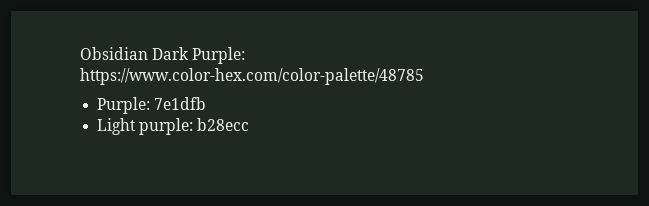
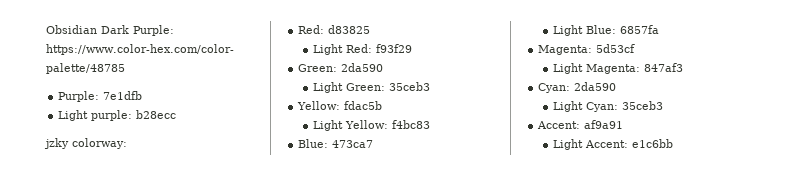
+ jzky colorway:
+ Red: d83825
+ Light Red: f93f29
+ Green: 2da590
+ Light Green: 35ceb3
+ Yellow: fdac5b
+ Light Yellow: f4bc83
+ Blue: 473ca7
+ Light Blue: 6857fa
+ Magenta: 5d53cf
+ Light Magenta: 847af3
+ Cyan: 2da590
+ Light Cyan: 35ceb3
+ Accent: af9a91
+ Light Accent: e1c6bb

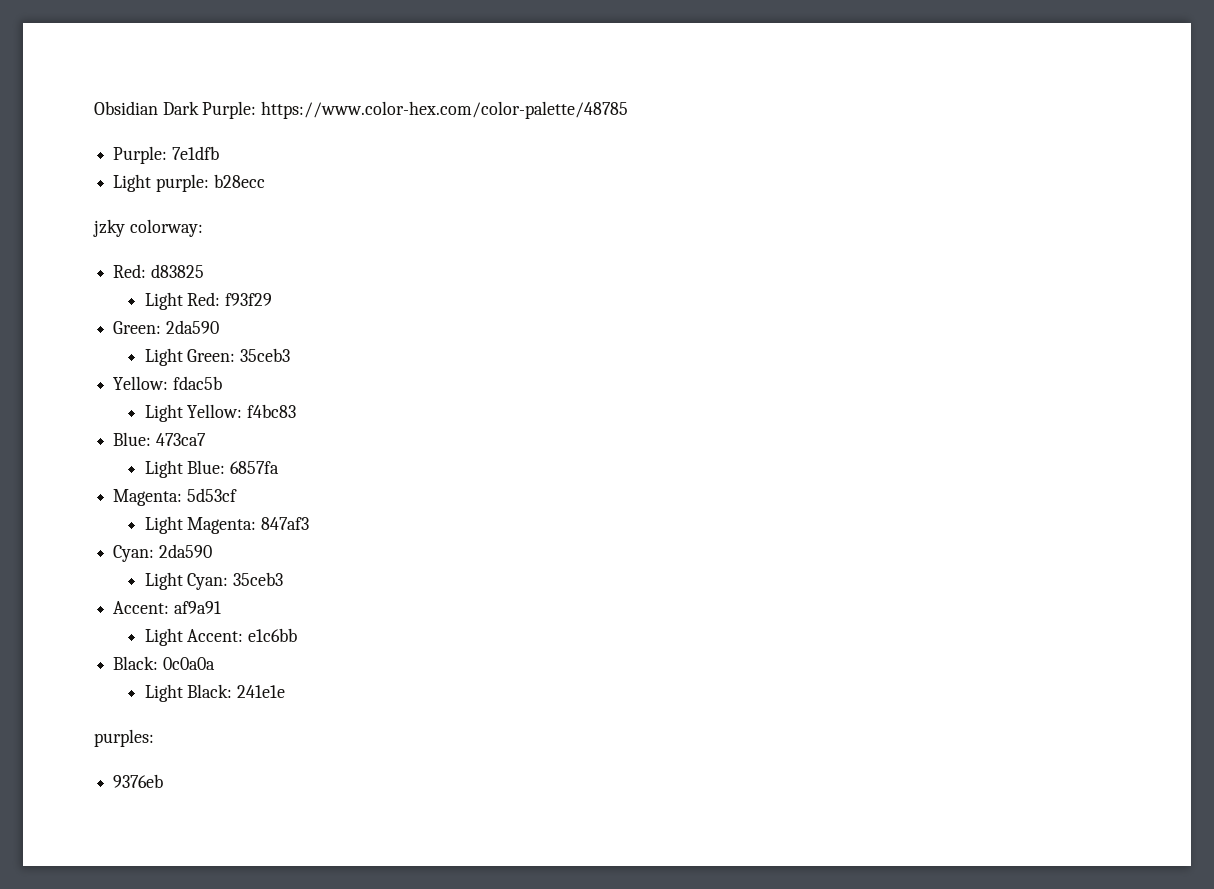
+ Black: 0c0a0a
+ Light Black: 241e1e
+ purples:
+ 9376eb

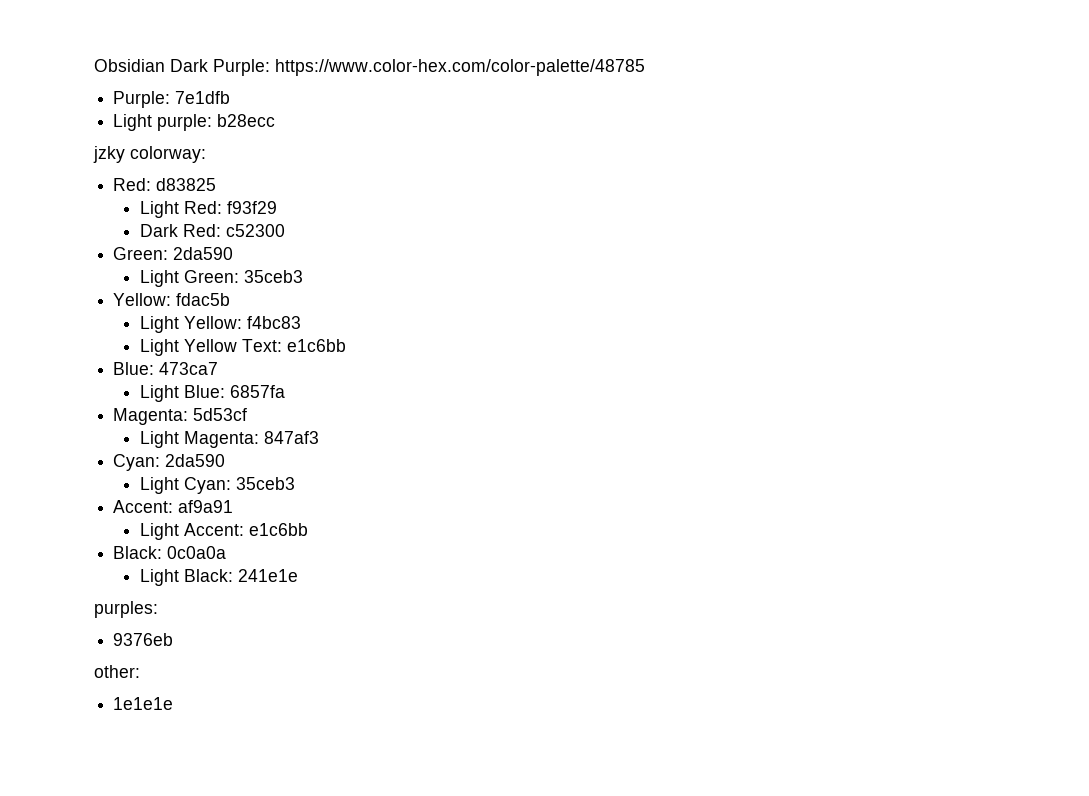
+ Dark Red: c52300
+ Light Yellow Text: e1c6bb
+ other:
+ 1e1e1e

